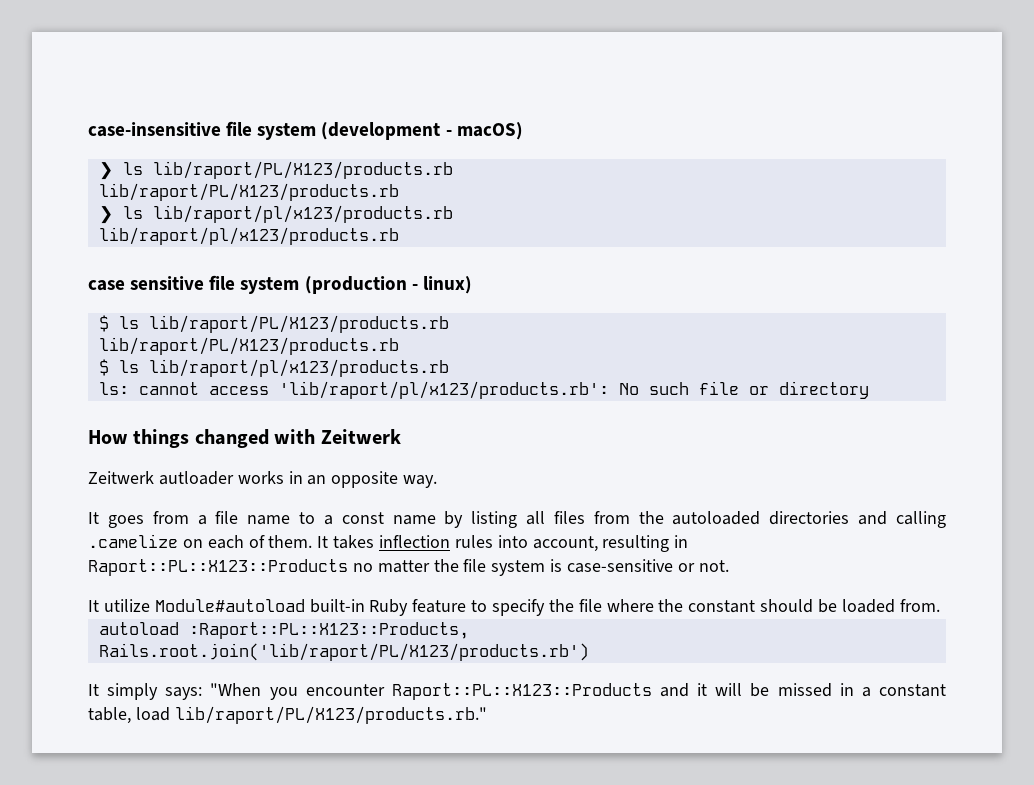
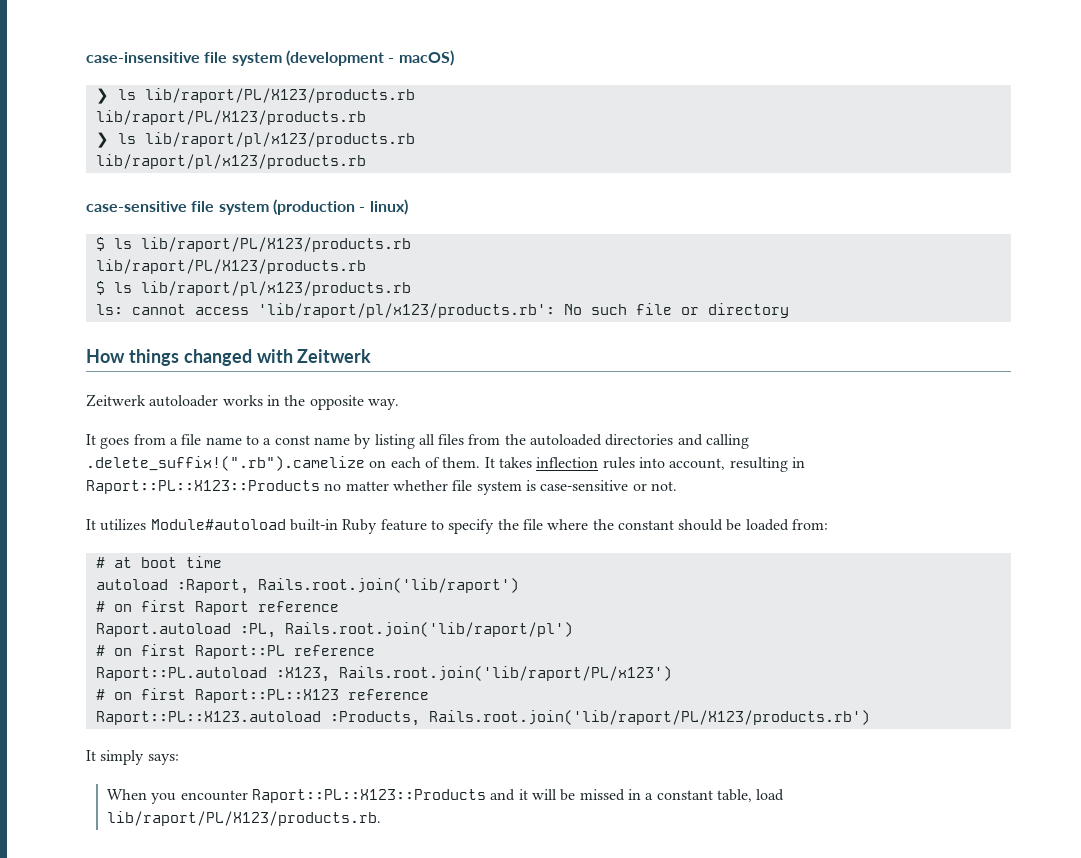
- case sensitive file system (production - linux)
+ case-sensitive file system (production - linux)
- Zeitwerk autloader works in an opposite way.
+ Zeitwerk autoloader works in the opposite way.
- It goes from a file name to a const name by listing all files from the autoloaded directories and calling .camelize on each of them.
+ It goes from a file name to a const name by listing all files from the autoloaded directories and calling .delete_suffix!(".rb").camelize on each of them.
- It takes inflection rules into account, resulting in Raport::PL::X123::Products no matter the file system is case-sensitive or not.
+ It takes inflection rules into account, resulting in Raport::PL::X123::Products no matter whether file system is case-sensitive or not.
- It utilize Module#autoload built-in Ruby feature to specify the file where the constant should be loaded from.
- autoload :Raport::PL::X123::Products, Rails.root.join('lib/raport/PL/X123/products.rb')
+ It utilizes Module#autoload built-in Ruby feature to specify the file where the constant should be loaded from:
+ # at boot time
+ autoload :Raport, Rails.root.join('lib/raport')
+ # on first Raport reference
+ Raport.autoload :PL, Rails.root.join('lib/raport/pl')
+ # on first Raport::PL reference
+ Raport::PL.autoload :X123, Rails.root.join('lib/raport/PL/x123')
+ # on first Raport::PL::X123 reference
+ Raport::PL::X123.autoload :Products, Rails.root.join('lib/raport/PL/X123/products.rb')
- It simply says: "When you encounter Raport::PL::X123::Products and it will be missed in a constant table, load lib/raport/PL/X123/products.rb."
+ It simply says:
+ When you encounter Raport::PL::X123::Products and it will be missed in a constant table, load lib/raport/PL/X123/products.rb.

